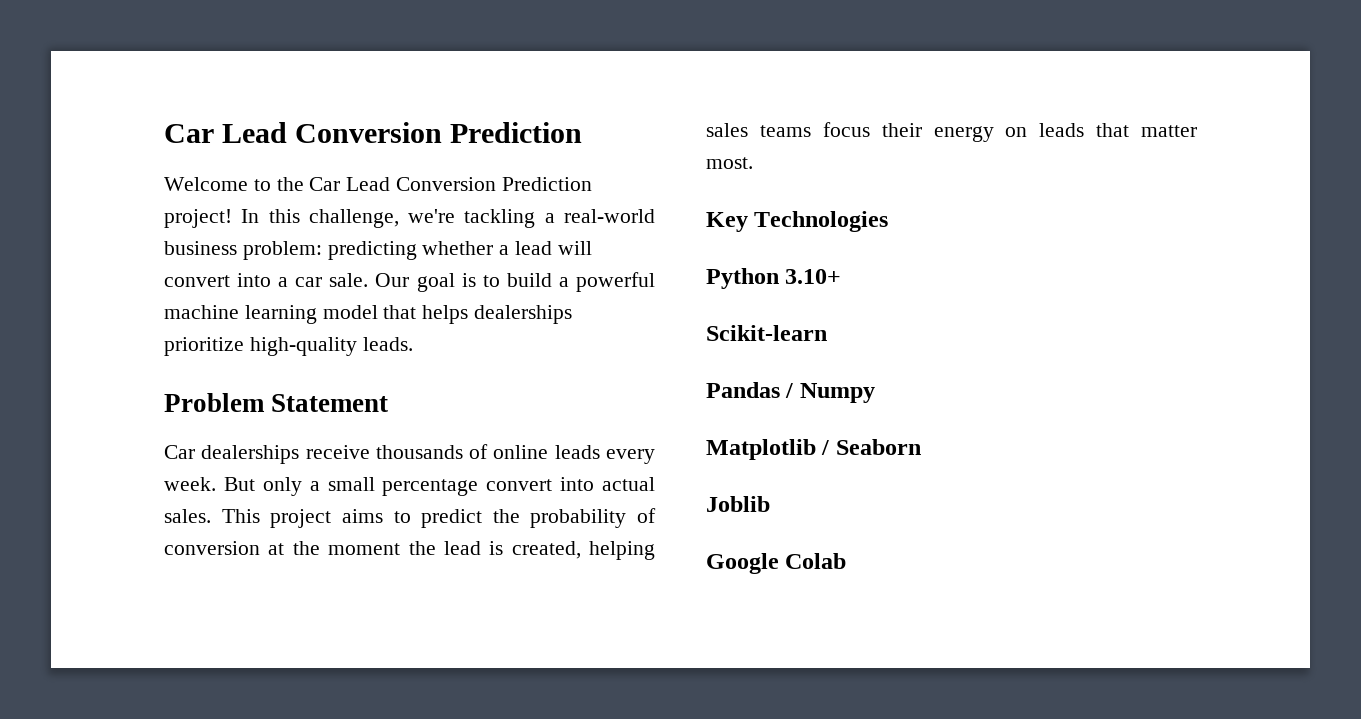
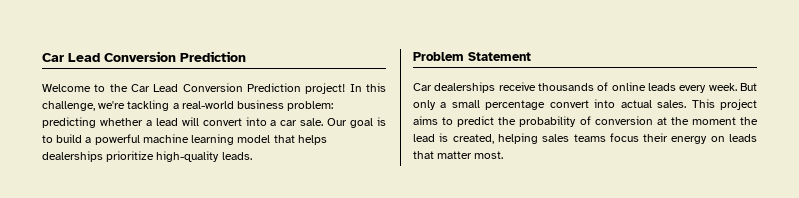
- Key Technologies
- Python 3.10+
- Scikit-learn
- Pandas / Numpy
- Matplotlib / Seaborn
- Joblib
- Google Colab

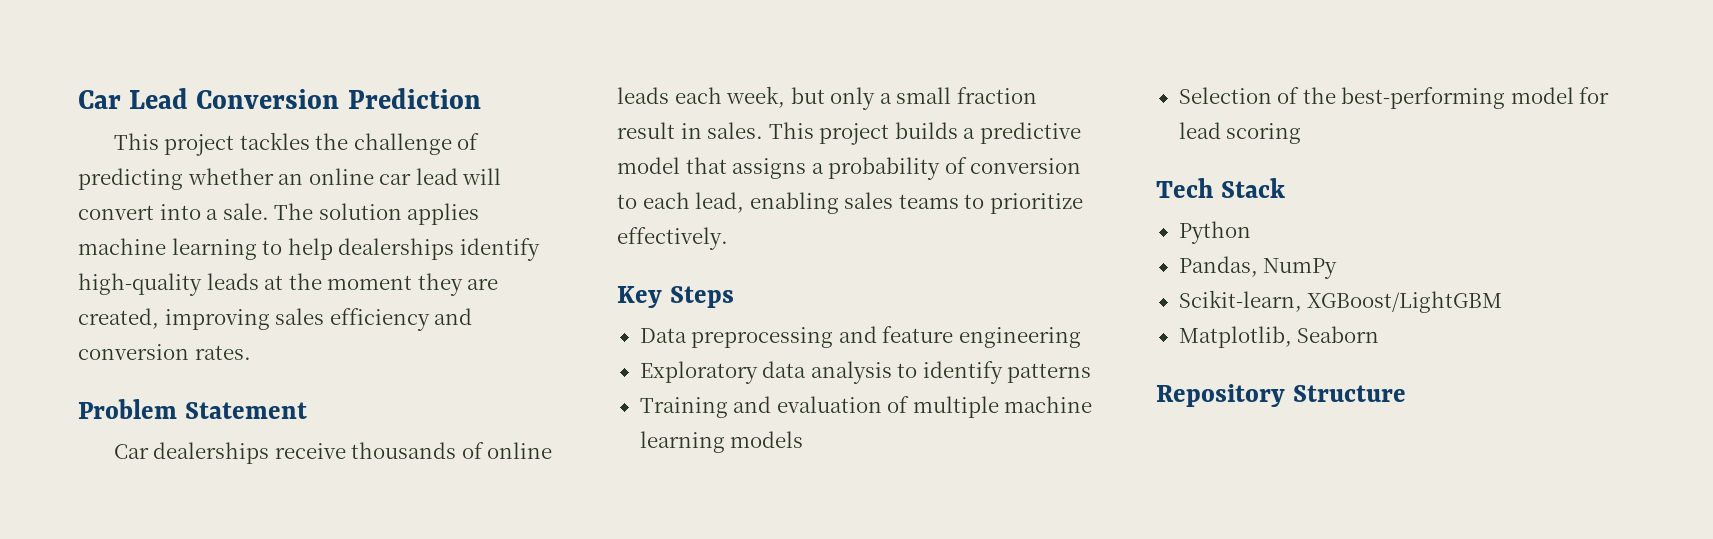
- Welcome to the Car Lead Conversion Prediction project! In this challenge, we're tackling a real-world business problem: predicting whether a lead will convert into a car sale. Our goal is to build a powerful machine learning model that helps dealerships prioritize high-quality leads.
+ This project tackles the challenge of predicting whether an online car lead will convert into a sale. The solution applies machine learning to help dealerships identify high-quality leads at the moment they are created, improving sales efficiency and conversion rates.
- Car dealerships receive thousands of online leads every week. But only a small percentage convert into actual sales. This project aims to predict the probability of conversion at the moment the lead is created, helping sales teams focus their energy on leads that matter most.
+ Car dealerships receive thousands of online leads each week, but only a small fraction result in sales. This project builds a predictive model that assigns a probability of conversion to each lead, enabling sales teams to prioritize effectively.
+ Key Steps
+ Data preprocessing and feature engineering
+ Exploratory data analysis to identify patterns
+ Training and evaluation of multiple machine learning models
+ Selection of the best-performing model for lead scoring
+ Tech Stack
+ Python
+ Pandas, NumPy
+ Scikit-learn, XGBoost/LightGBM
+ Matplotlib, Seaborn
+ Repository Structure

